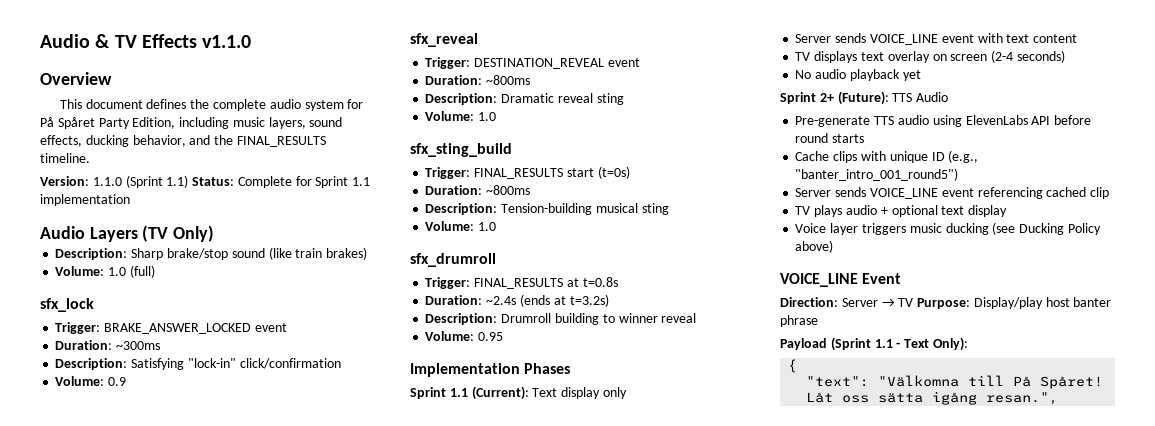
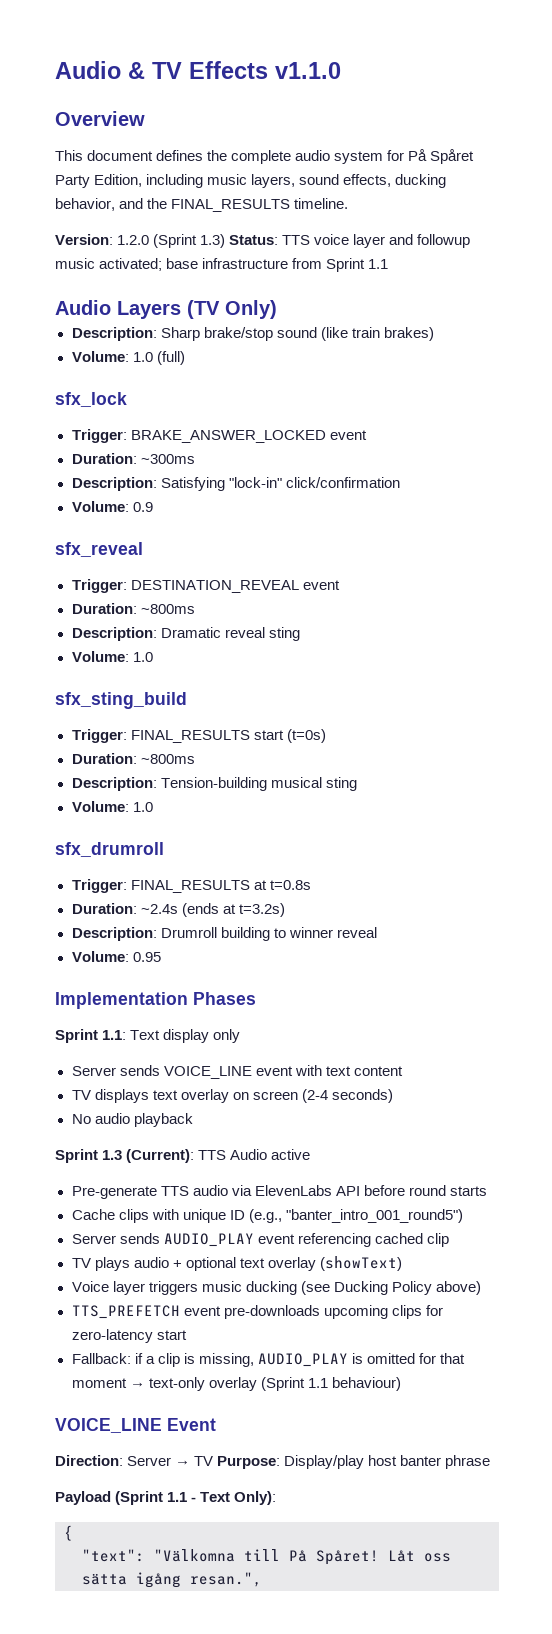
- Version: 1.1.0 (Sprint 1.1) Status: Complete for Sprint 1.1 implementation
+ Version: 1.2.0 (Sprint 1.3) Status: TTS voice layer and followup music activated; base infrastructure from Sprint 1.1
- Sprint 1.1 (Current): Text display only
+ Sprint 1.1: Text display only
- No audio playback yet
- Sprint 2+ (Future): TTS Audio
+ No audio playback
+ Sprint 1.3 (Current): TTS Audio active
- Pre-generate TTS audio using ElevenLabs API before round starts
+ Pre-generate TTS audio via ElevenLabs API before round starts
- Server sends VOICE_LINE event referencing cached clip
+ Server sends AUDIO_PLAY event referencing cached clip
- TV plays audio + optional text display
+ TV plays audio + optional text overlay (showText)
+ TTS_PREFETCH event pre-downloads upcoming clips for zero-latency start
+ Fallback: if a clip is missing, AUDIO_PLAY is omitted for that moment → text-only overlay (Sprint 1.1 behaviour)

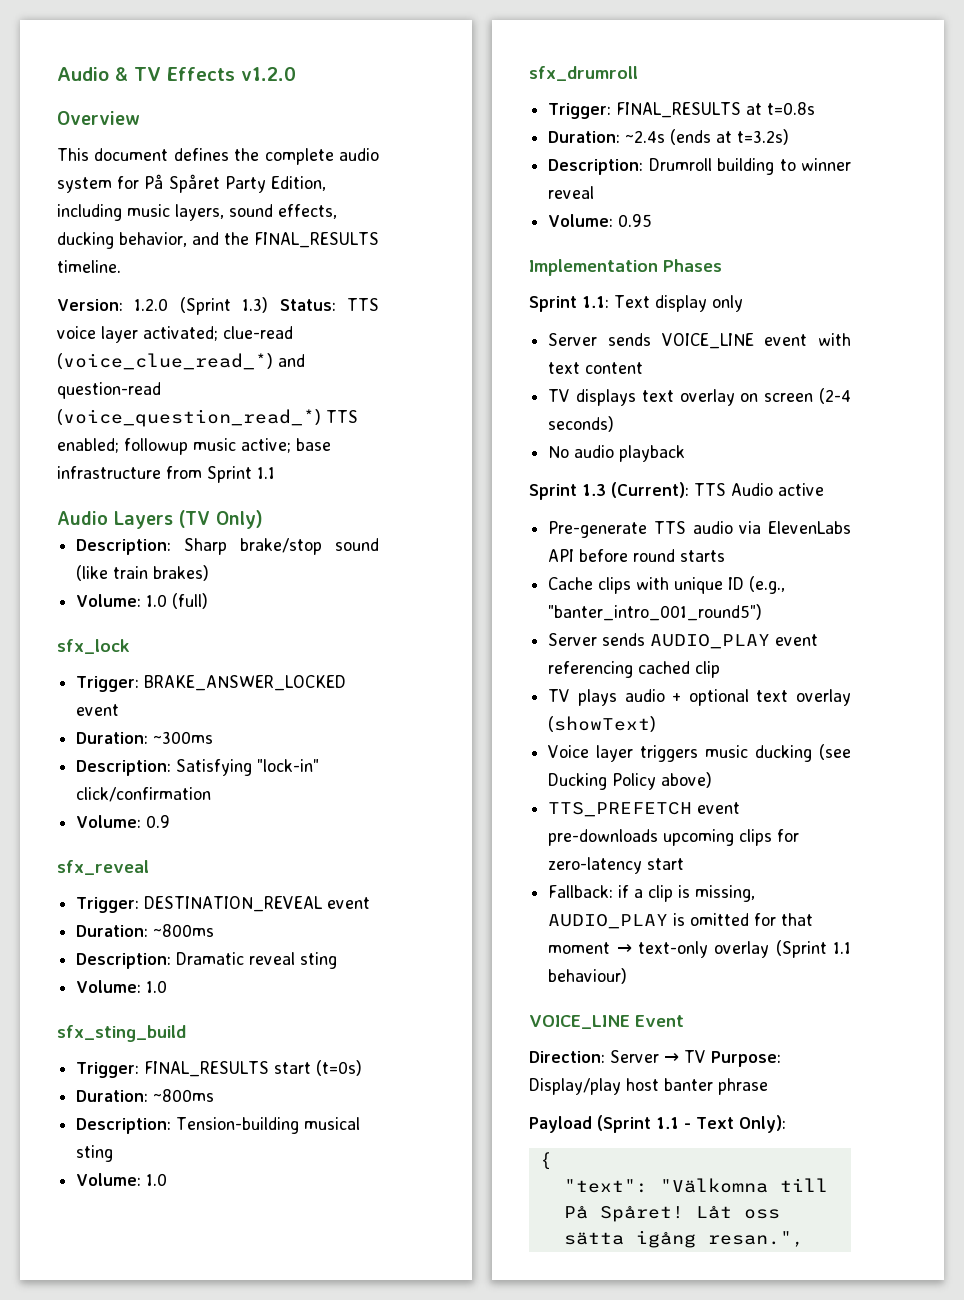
- Audio & TV Effects v1.1.0
+ Audio & TV Effects v1.2.0
- Version: 1.2.0 (Sprint 1.3) Status: TTS voice layer and followup music activated; base infrastructure from Sprint 1.1
+ Version: 1.2.0 (Sprint 1.3) Status: TTS voice layer activated; clue-read (voice_clue_read_*) and question-read (voice_question_read_*) TTS enabled; followup music active; base infrastructure from Sprint 1.1

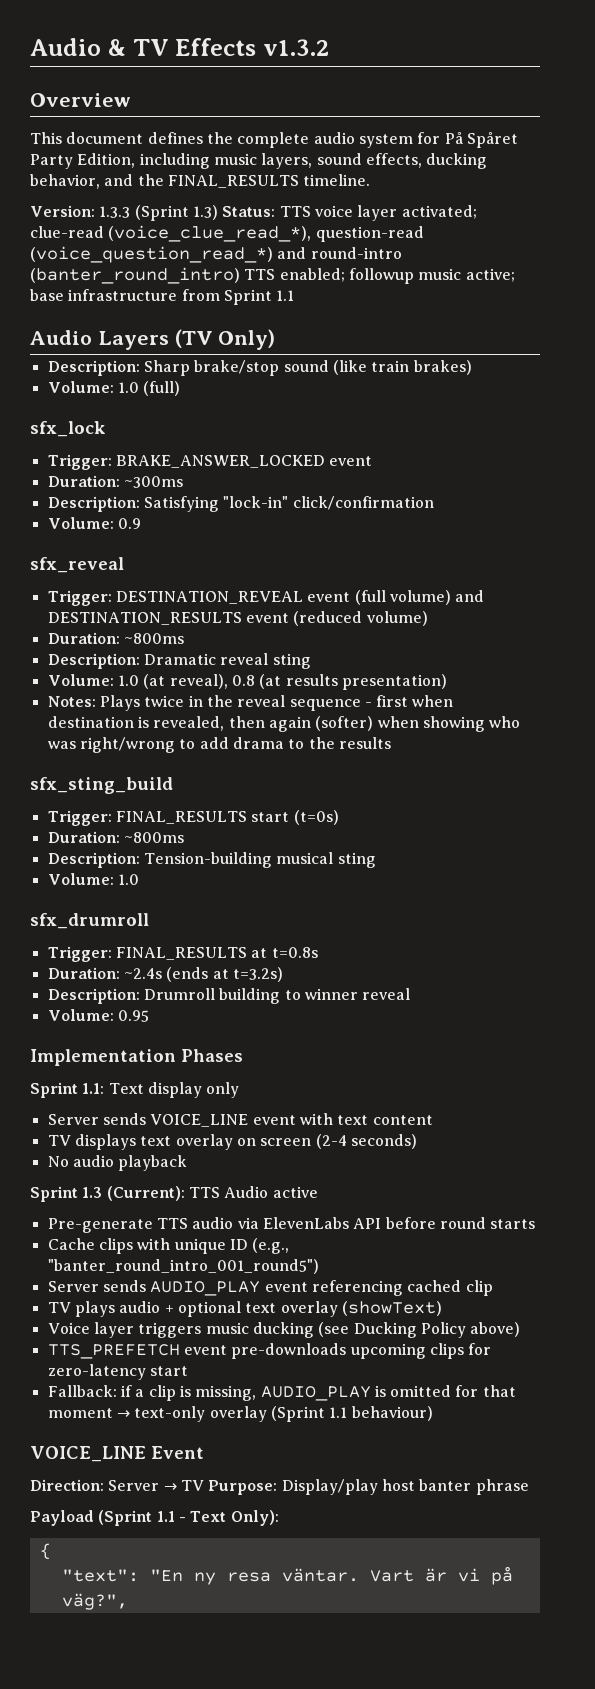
- Audio & TV Effects v1.2.0
+ Audio & TV Effects v1.3.2
- Version: 1.2.0 (Sprint 1.3) Status: TTS voice layer activated; clue-read (voice_clue_read_*) and question-read (voice_question_read_*) TTS enabled; followup music active; base infrastructure from Sprint 1.1
+ Version: 1.3.3 (Sprint 1.3) Status: TTS voice layer activated; clue-read (voice_clue_read_*), question-read (voice_question_read_*) and round-intro (banter_round_intro) TTS enabled; followup music active; base infrastructure from Sprint 1.1
- Trigger: DESTINATION_REVEAL event
+ Trigger: DESTINATION_REVEAL event (full volume) and DESTINATION_RESULTS event (reduced volume)
  Description: Dramatic reveal sting
- Volume: 1.0
+ Volume: 1.0 (at reveal), 0.8 (at results presentation)
+ Notes: Plays twice in the reveal sequence - first when destination is revealed, then again (softer) when showing who was right/wrong to add drama to the results
- Cache clips with unique ID (e.g., "banter_intro_001_round5")
+ Cache clips with unique ID (e.g., "banter_round_intro_001_round5")
- "text": "Välkomna till På Spåret! Låt oss sätta igång resan.",
+ "text": "En ny resa väntar. Vart är vi på väg?",

